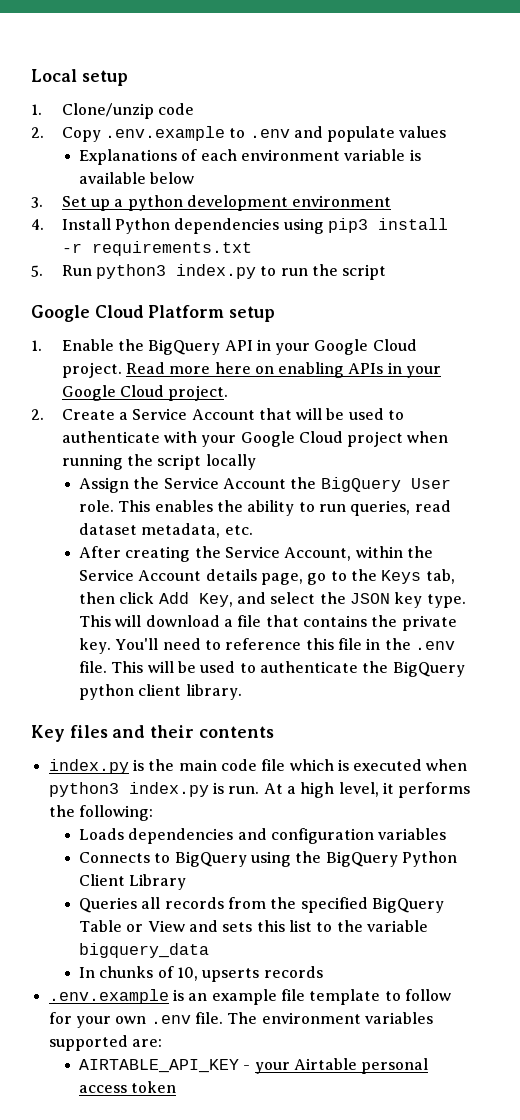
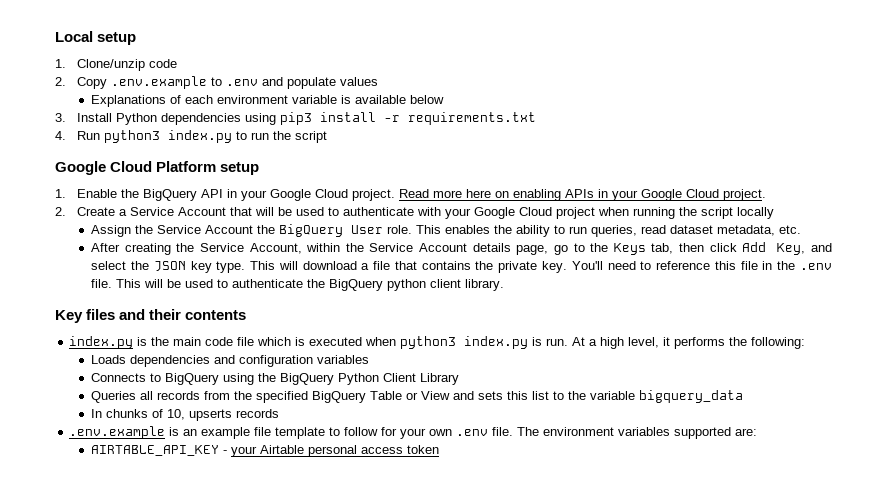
- 3. Set up a python development environment
- 4. Install Python dependencies using pip3 install -r requirements.txt
+ 3. Install Python dependencies using pip3 install -r requirements.txt
- 5. Run python3 index.py to run the script
+ 4. Run python3 index.py to run the script

